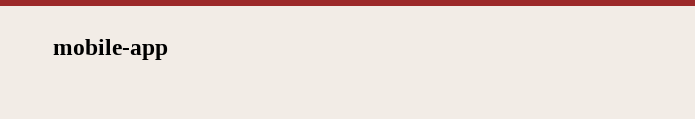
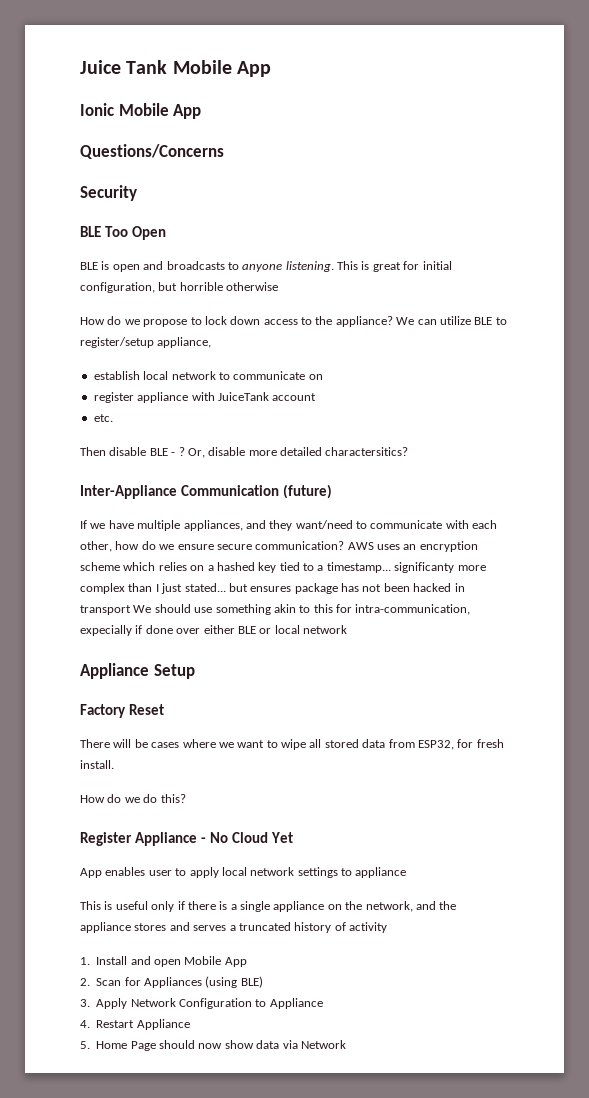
- mobile-app
+ Juice Tank Mobile App
+ Ionic Mobile App
+ Questions/Concerns
+ Security
+ BLE Too Open
+ BLE is open and broadcasts to anyone listening. This is great for initial configuration, but horrible otherwise
+ How do we propose to lock down access to the appliance? We can utilize BLE to register/setup appliance,
+ establish local network to communicate on
+ register appliance with JuiceTank account
+ etc.
+ Then disable BLE - ? Or, disable more detailed charactersitics?
+ Inter-Appliance Communication (future)
+ If we have multiple appliances, and they want/need to communicate with each other, how do we ensure secure communication? AWS uses an encryption scheme which relies on a hashed key tied to a timestamp... significanty more complex than I just stated... but ensures package has not been hacked in transport We should use something akin to this for intra-communication, expecially if done over either BLE or local network
+ Appliance Setup
+ Factory Reset
+ There will be cases where we want to wipe all stored data from ESP32, for fresh install.
+ How do we do this?
+ Register Appliance - No Cloud Yet
+ App enables user to apply local network settings to appliance
+ This is useful only if there is a single appliance on the network, and the appliance stores and serves a truncated history of activity
+ 1. Install and open Mobile App
+ 2. Scan for Appliances (using BLE)
+ 3. Apply Network Configuration to Appliance
+ 4. Restart Appliance
+ 5. Home Page should now show data via Network

